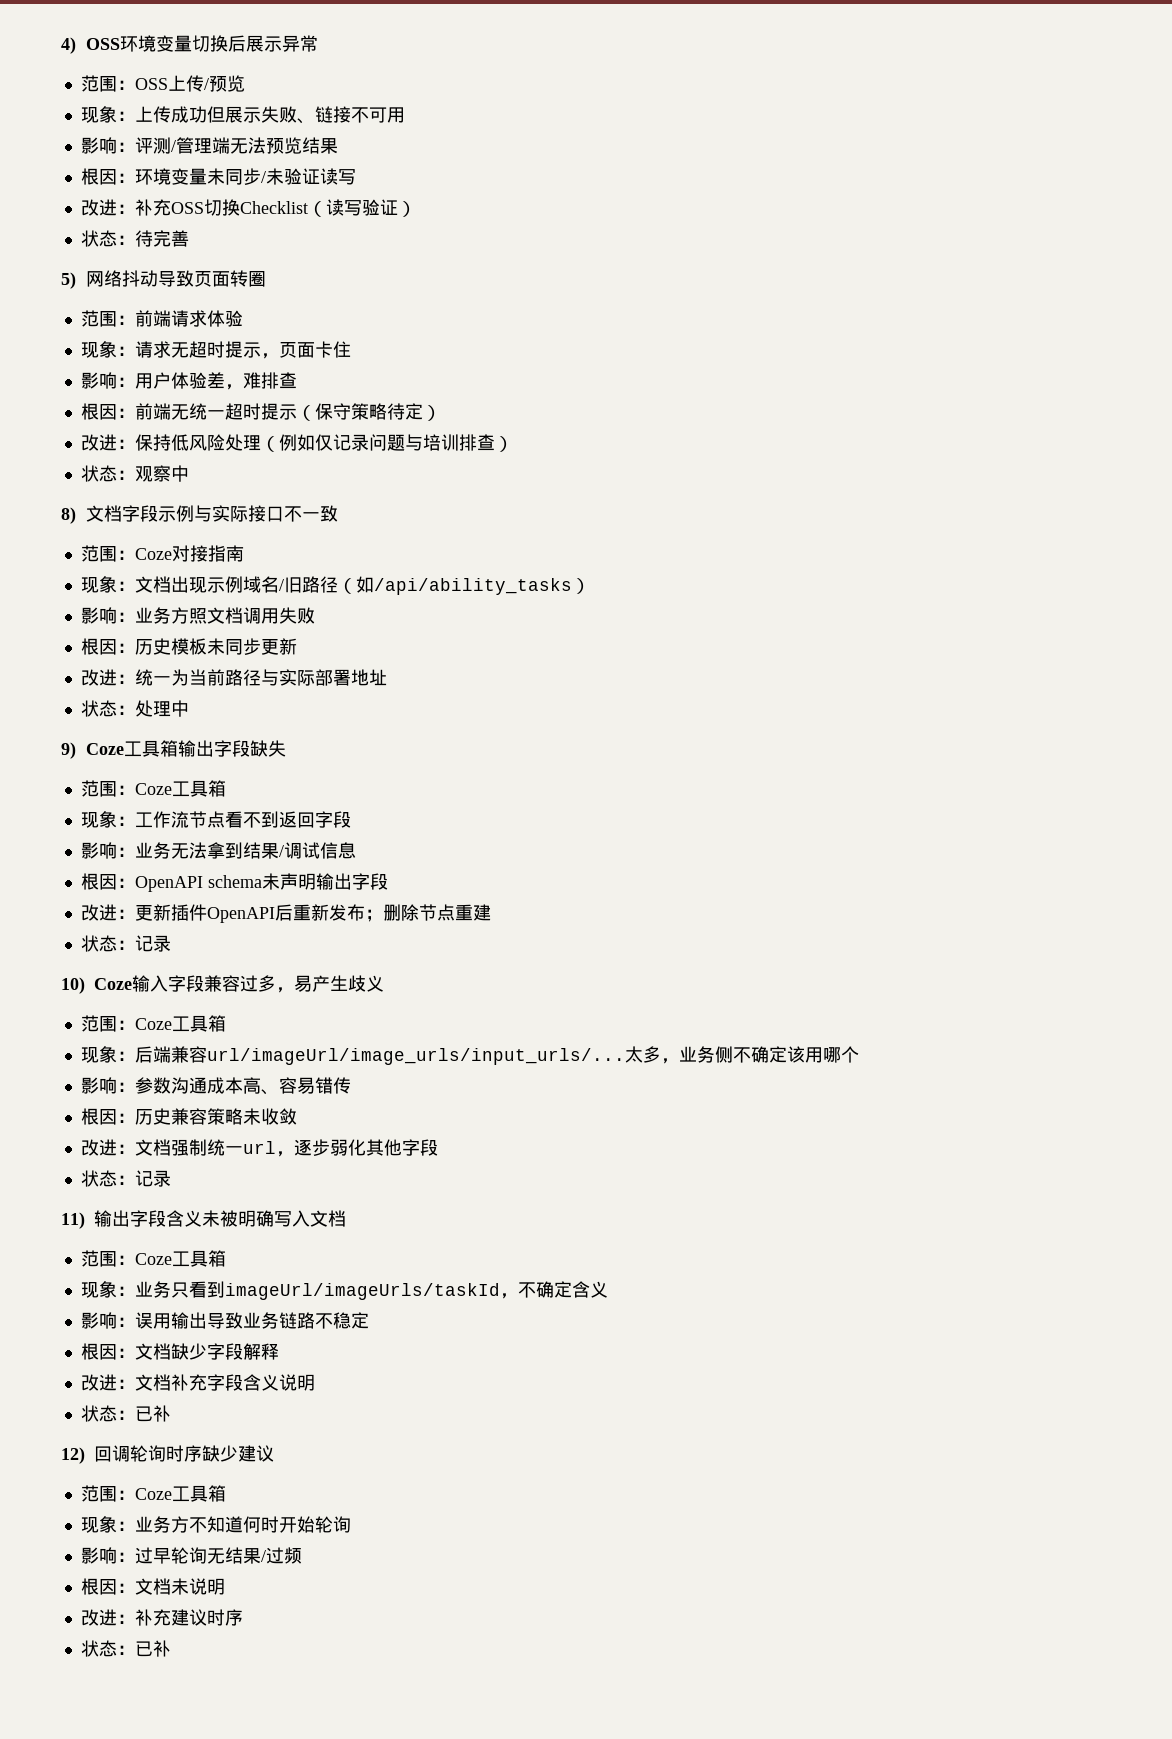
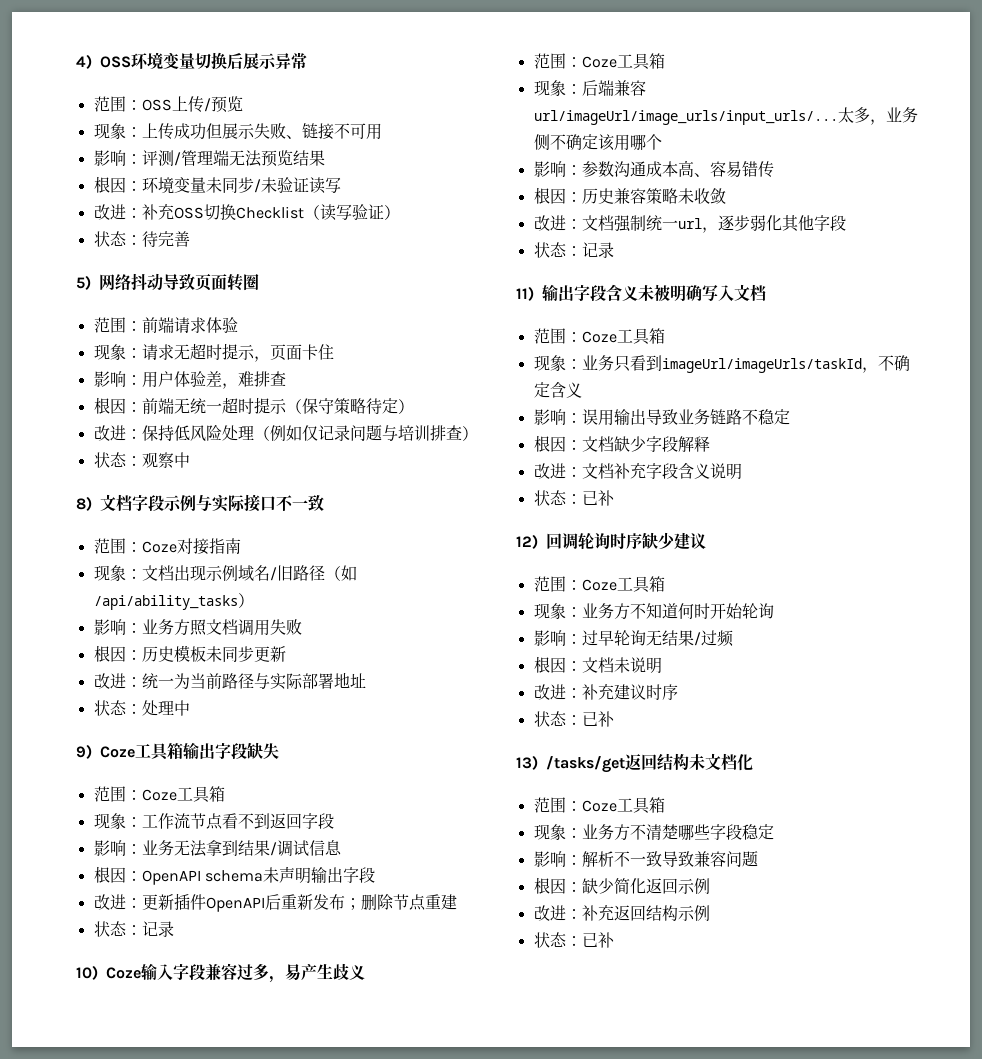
+ 13) /tasks/get返回结构未文档化
+ 范围：Coze工具箱
+ 现象：业务方不清楚哪些字段稳定
+ 影响：解析不一致导致兼容问题
+ 根因：缺少简化返回示例
+ 改进：补充返回结构示例
+ 状态：已补

